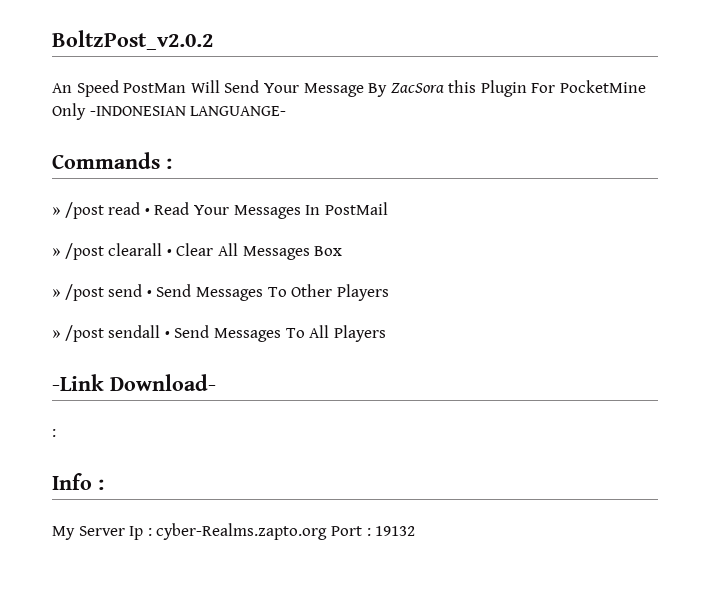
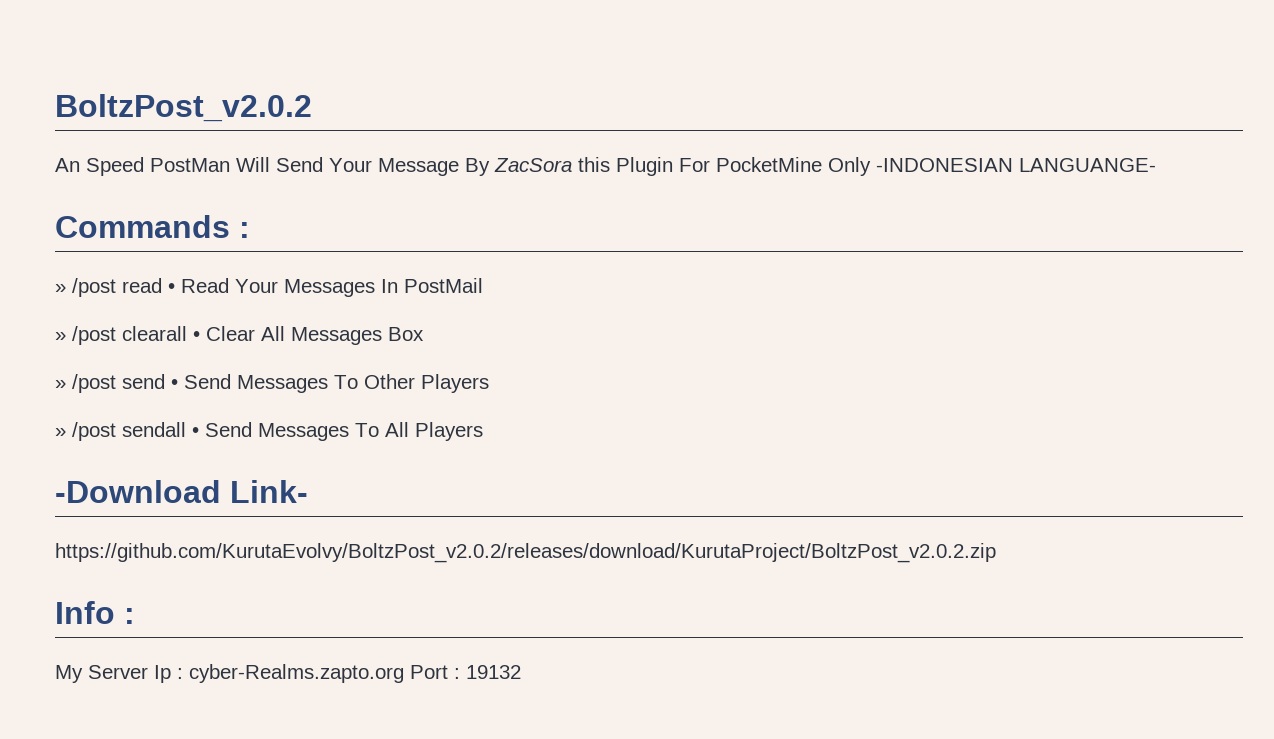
- -Link Download-
- :
+ -Download Link-
+ https://github.com/KurutaEvolvy/BoltzPost_v2.0.2/releases/download/KurutaProject/BoltzPost_v2.0.2.zip

